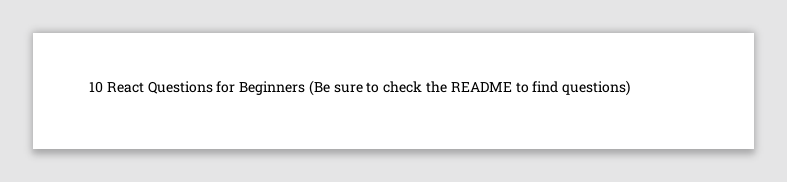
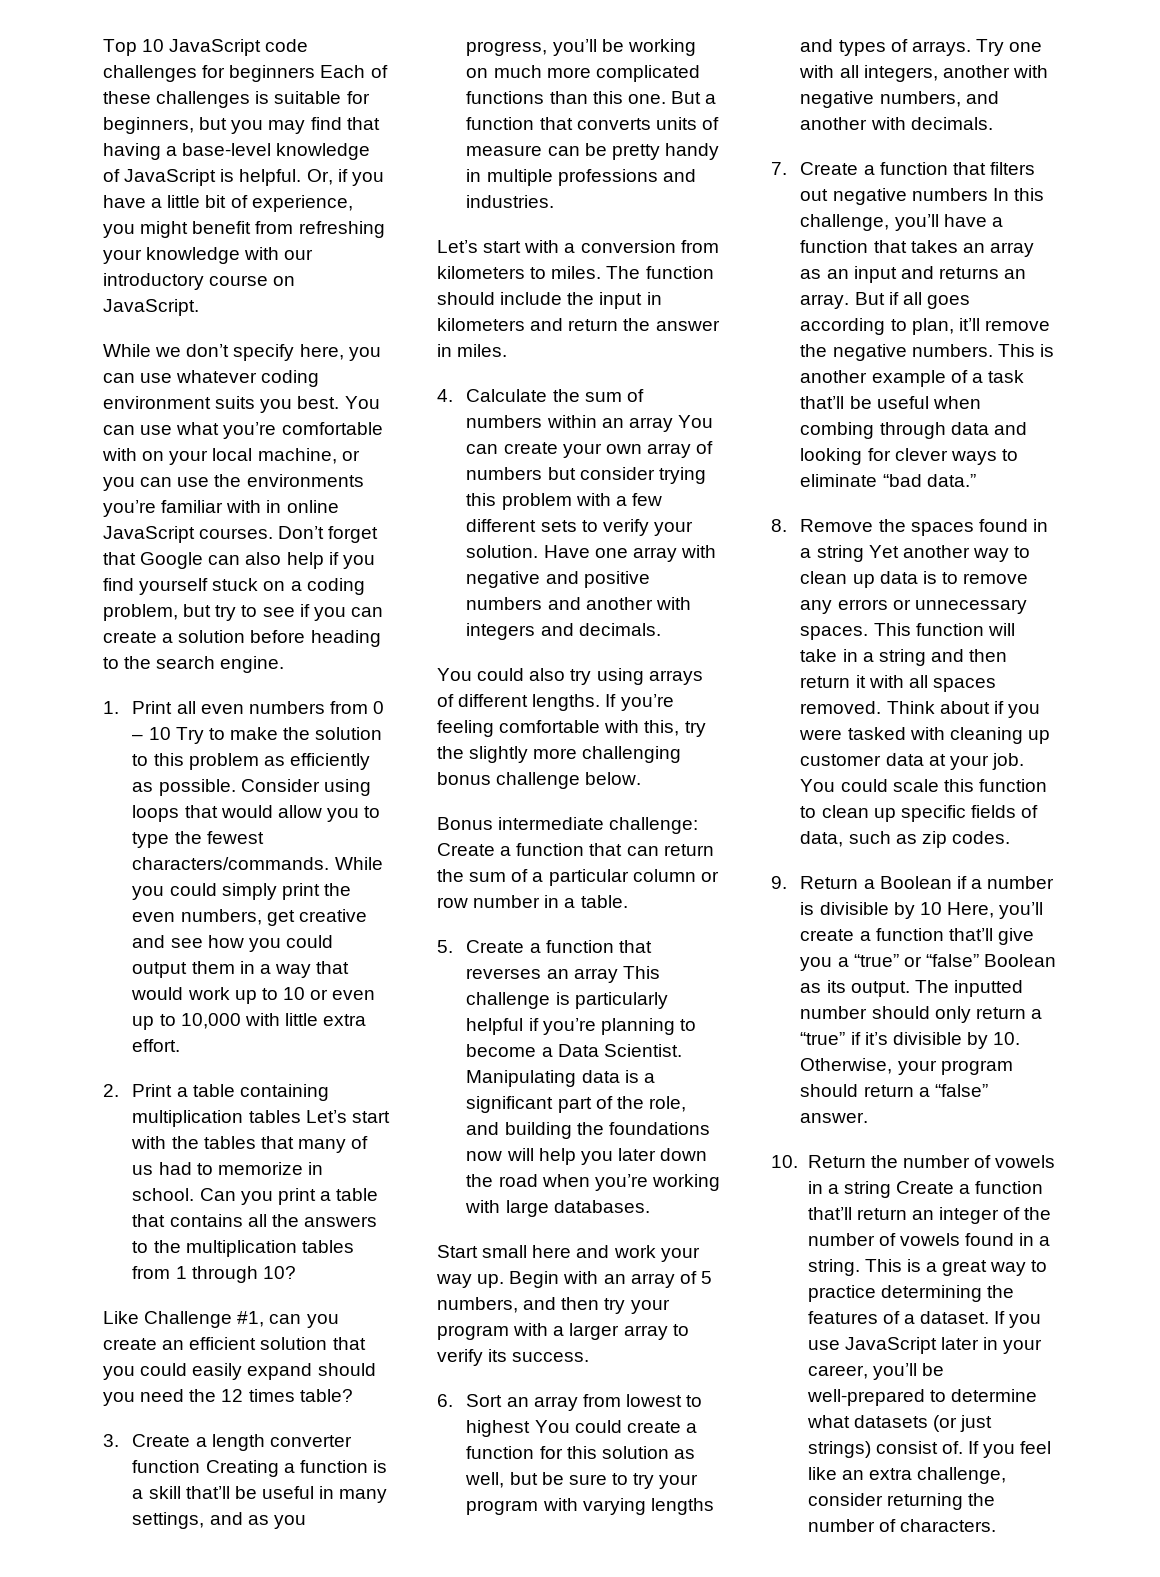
- 10 React Questions for Beginners (Be sure to check the README to find questions)
+ Top 10 JavaScript code challenges for beginners Each of these challenges is suitable for beginners, but you may find that having a base-level knowledge of JavaScript is helpful. Or, if you have a little bit of experience, you might benefit from refreshing your knowledge with our introductory course on JavaScript.
+ While we don’t specify here, you can use whatever coding environment suits you best. You can use what you’re comfortable with on your local machine, or you can use the environments you’re familiar with in online JavaScript courses. Don’t forget that Google can also help if you find yourself stuck on a coding problem, but try to see if you can create a solution before heading to the search engine.
+ 1. Print all even numbers from 0 – 10 Try to make the solution to this problem as efficiently as possible. Consider using loops that would allow you to type the fewest characters/commands. While you could simply print the even numbers, get creative and see how you could output them in a way that would work up to 10 or even up to 10,000 with little extra effort.
+ 2. Print a table containing multiplication tables Let’s start with the tables that many of us had to memorize in school. Can you print a table that contains all the answers to the multiplication tables from 1 through 10?
+ Like Challenge #1, can you create an efficient solution that you could easily expand should you need the 12 times table?
+ 3. Create a length converter function Creating a function is a skill that’ll be useful in many settings, and as you progress, you’ll be working on much more complicated functions than this one. But a function that converts units of measure can be pretty handy in multiple professions and industries.
+ Let’s start with a conversion from kilometers to miles. The function should include the input in kilometers and return the answer in miles.
+ 4. Calculate the sum of numbers within an array You can create your own array of numbers but consider trying this problem with a few different sets to verify your solution. Have one array with negative and positive numbers and another with integers and decimals.
+ You could also try using arrays of different lengths. If you’re feeling comfortable with this, try the slightly more challenging bonus challenge below.
+ Bonus intermediate challenge: Create a function that can return the sum of a particular column or row number in a table.
+ 5. Create a function that reverses an array This challenge is particularly helpful if you’re planning to become a Data Scientist. Manipulating data is a significant part of the role, and building the foundations now will help you later down the road when you’re working with large databases.
+ Start small here and work your way up. Begin with an array of 5 numbers, and then try your program with a larger array to verify its success.
+ 6. Sort an array from lowest to highest You could create a function for this solution as well, but be sure to try your program with varying lengths and types of arrays. Try one with all integers, another with negative numbers, and another with decimals.
+ 7. Create a function that filters out negative numbers In this challenge, you’ll have a function that takes an array as an input and returns an array. But if all goes according to plan, it’ll remove the negative numbers. This is another example of a task that’ll be useful when combing through data and looking for clever ways to eliminate “bad data.”
+ 8. Remove the spaces found in a string Yet another way to clean up data is to remove any errors or unnecessary spaces. This function will take in a string and then return it with all spaces removed. Think about if you were tasked with cleaning up customer data at your job. You could scale this function to clean up specific fields of data, such as zip codes.
+ 9. Return a Boolean if a number is divisible by 10 Here, you’ll create a function that’ll give you a “true” or “false” Boolean as its output. The inputted number should only return a “true” if it’s divisible by 10. Otherwise, your program should return a “false” answer.
+ 10. Return the number of vowels in a string Create a function that’ll return an integer of the number of vowels found in a string. This is a great way to practice determining the features of a dataset. If you use JavaScript later in your career, you’ll be well-prepared to determine what datasets (or just strings) consist of. If you feel like an extra challenge, consider returning the number of characters.

